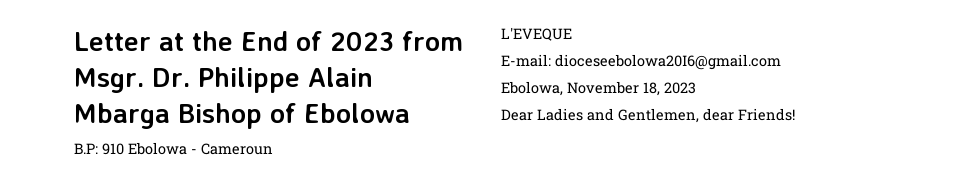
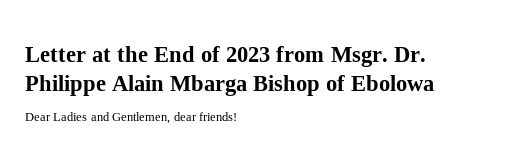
- B.P: 910 Ebolowa - Cameroun
- L'EVEQUE
- E-mail: dioceseebolowa20I6@gmail.com
- Ebolowa, November 18, 2023
- Dear Ladies and Gentlemen, dear Friends!
+ Dear Ladies and Gentlemen, dear friends!

